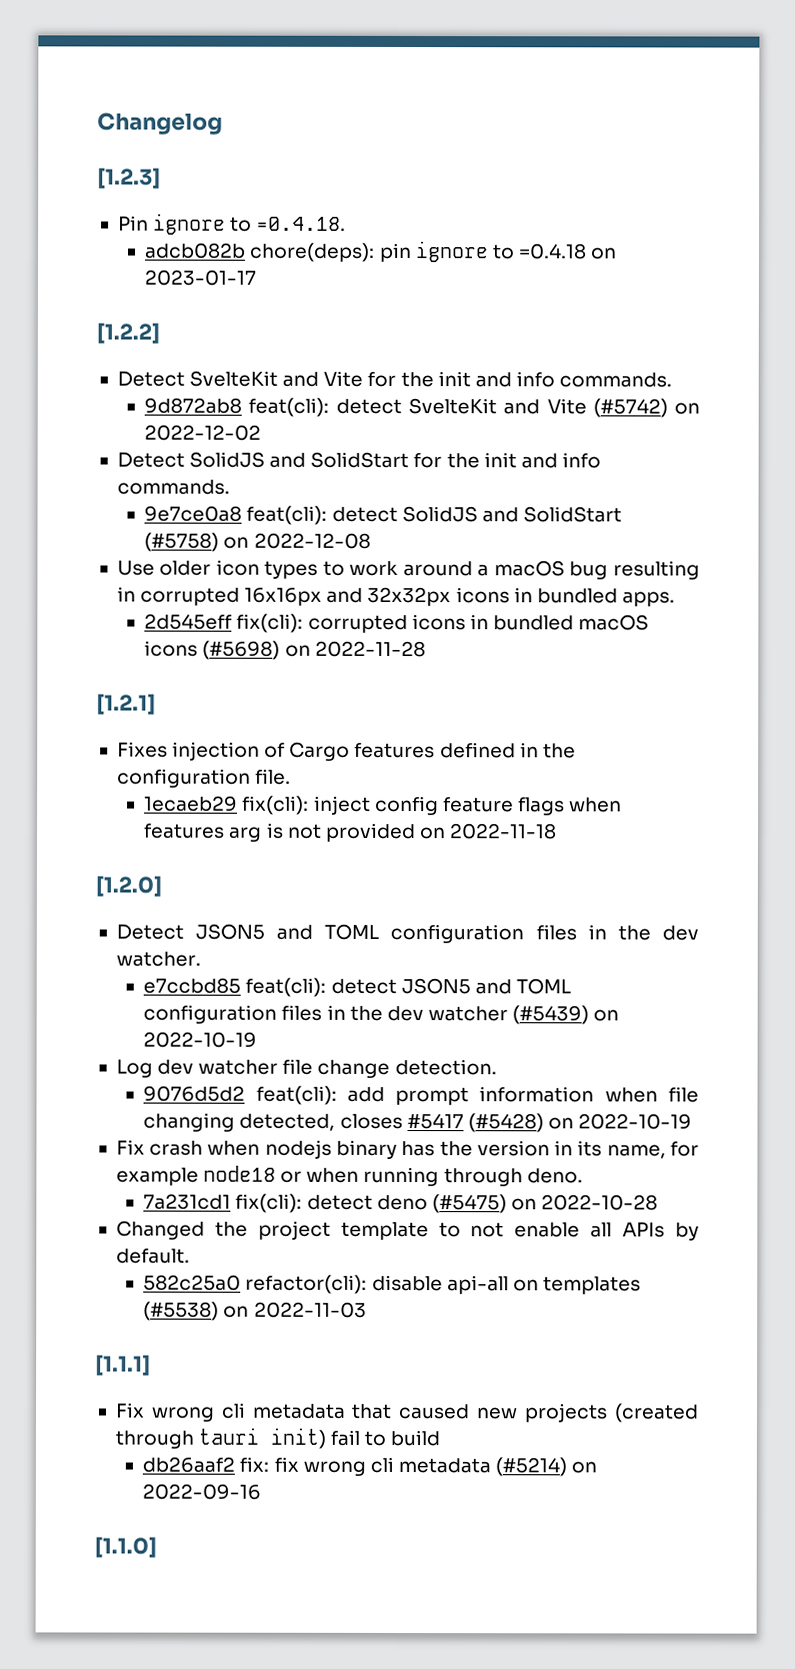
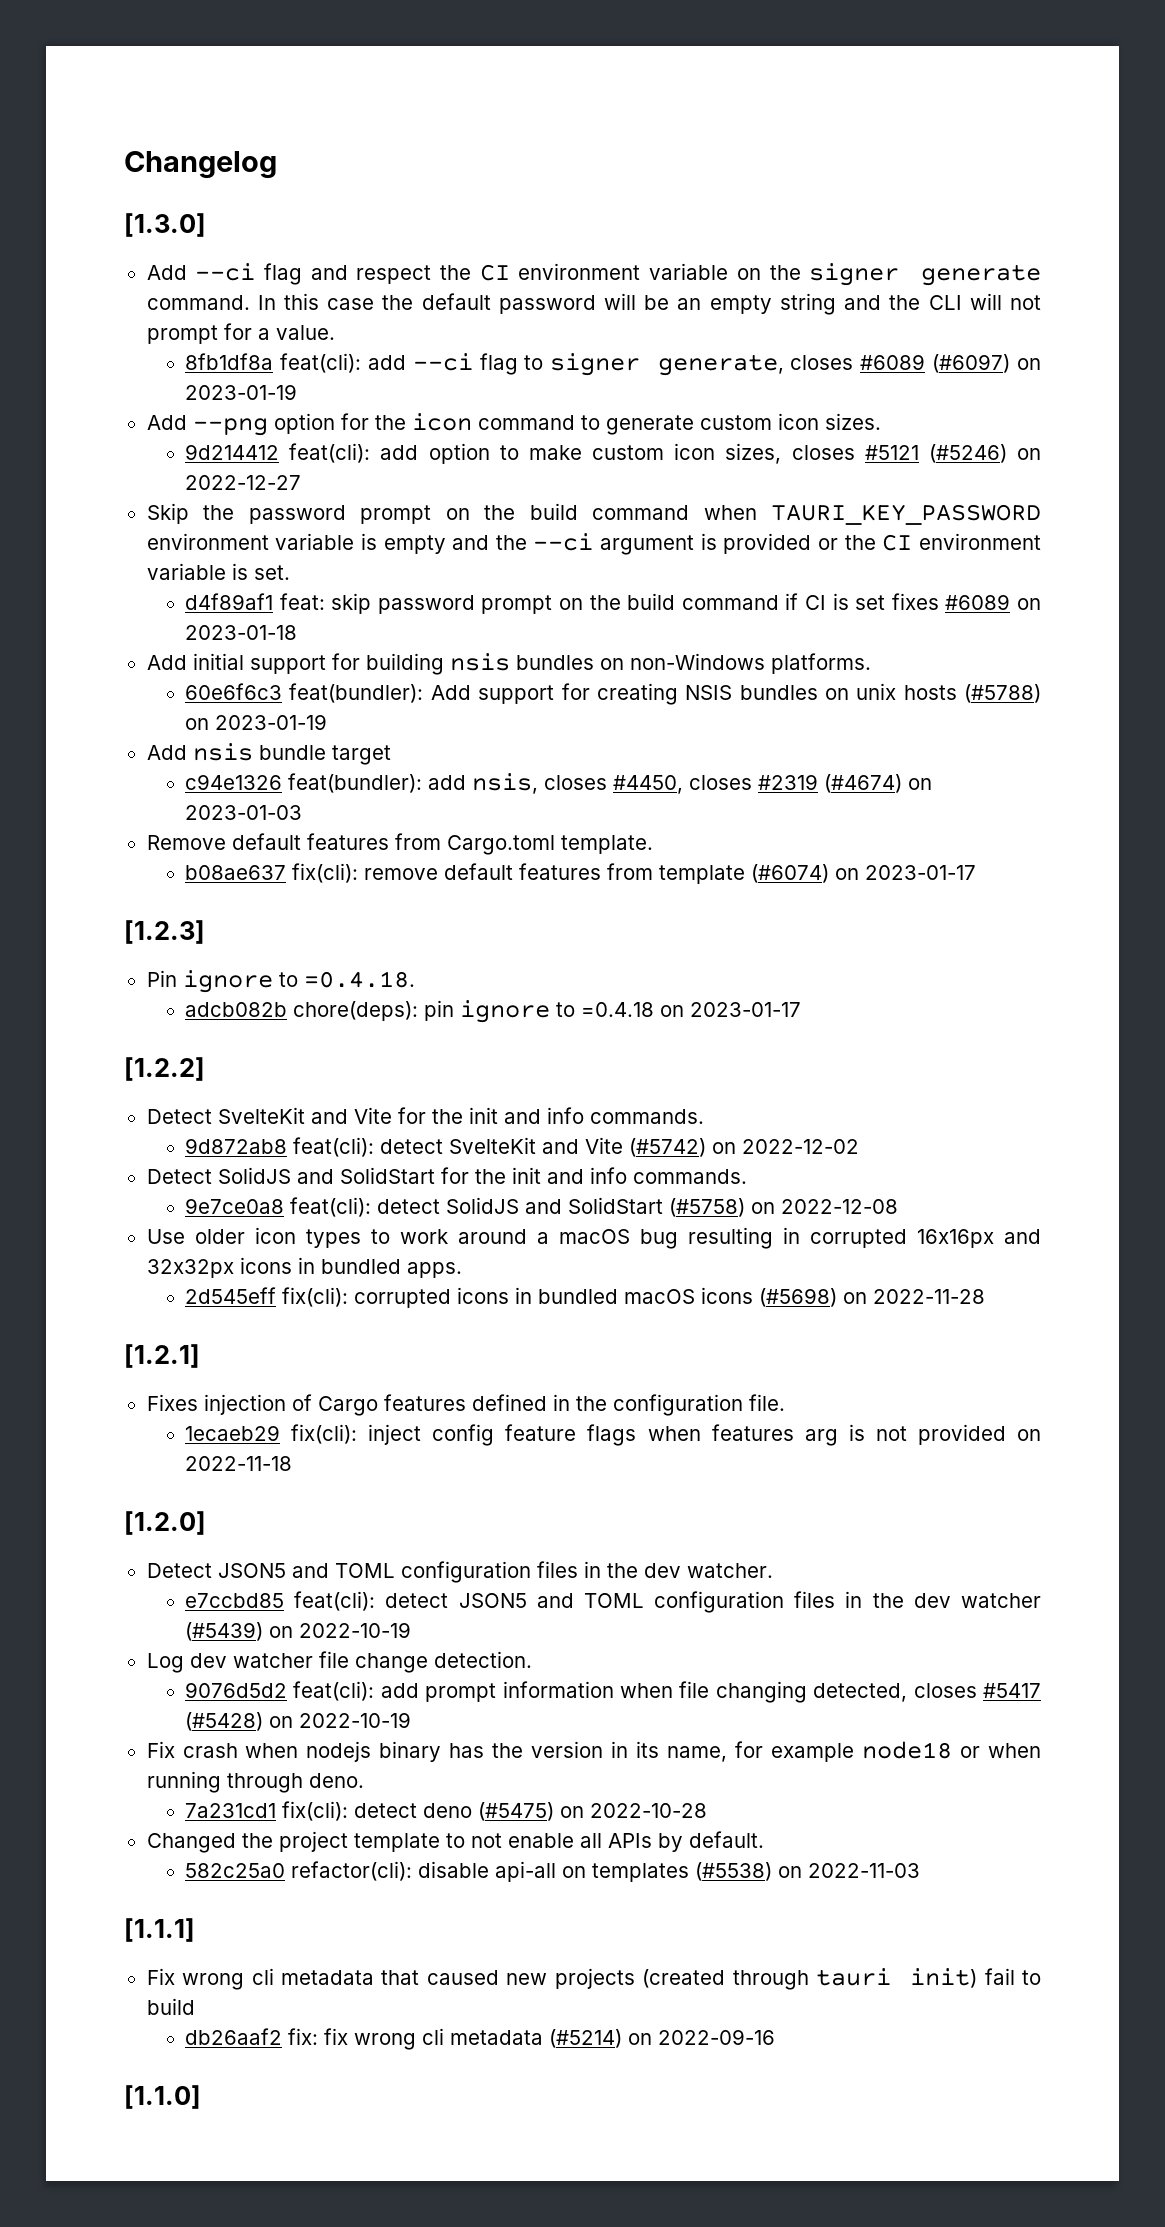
+ [1.3.0]
+ Add --ci flag and respect the CI environment variable on the signer generate command. In this case the default password will be an empty string and the CLI will not prompt for a value.
+ 8fb1df8a feat(cli): add --ci flag to signer generate, closes #6089 (#6097) on 2023-01-19
+ Add --png option for the icon command to generate custom icon sizes.
+ 9d214412 feat(cli): add option to make custom icon sizes, closes #5121 (#5246) on 2022-12-27
+ Skip the password prompt on the build command when TAURI_KEY_PASSWORD environment variable is empty and the --ci argument is provided or the CI environment variable is set.
+ d4f89af1 feat: skip password prompt on the build command if CI is set fixes #6089 on 2023-01-18
+ Add initial support for building nsis bundles on non-Windows platforms.
+ 60e6f6c3 feat(bundler): Add support for creating NSIS bundles on unix hosts (#5788) on 2023-01-19
+ Add nsis bundle target
+ c94e1326 feat(bundler): add nsis, closes #4450, closes #2319 (#4674) on 2023-01-03
+ Remove default features from Cargo.toml template.
+ b08ae637 fix(cli): remove default features from template (#6074) on 2023-01-17

